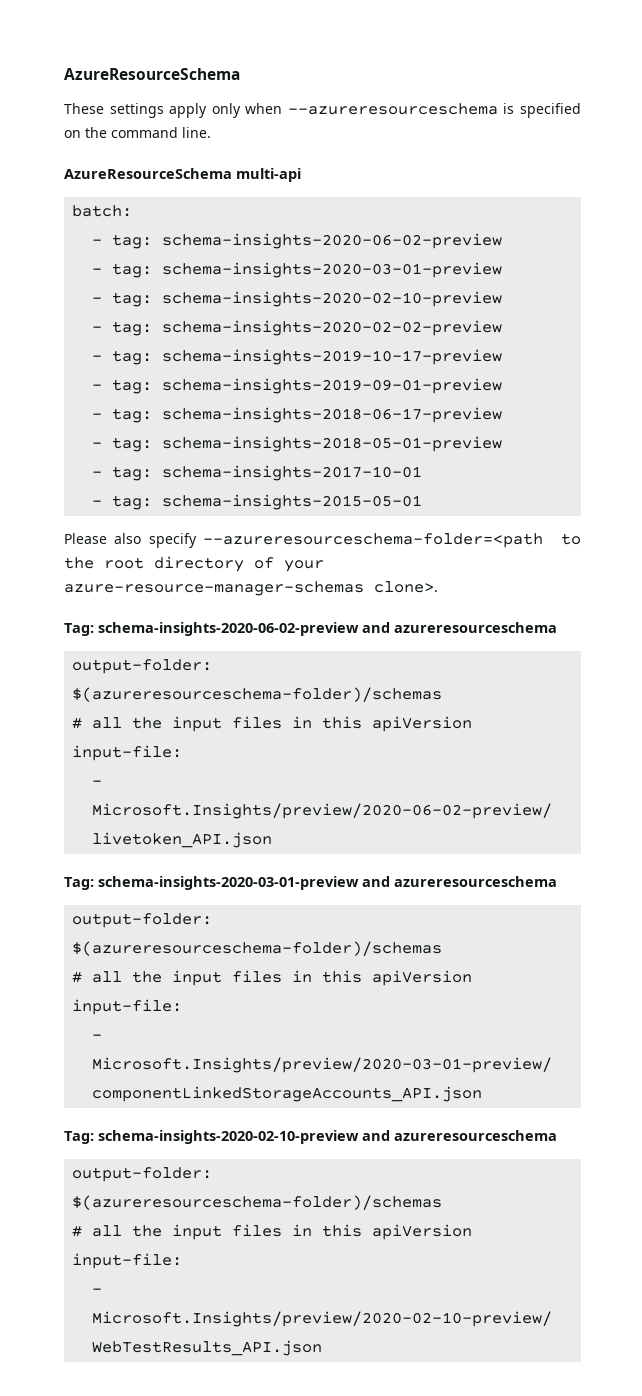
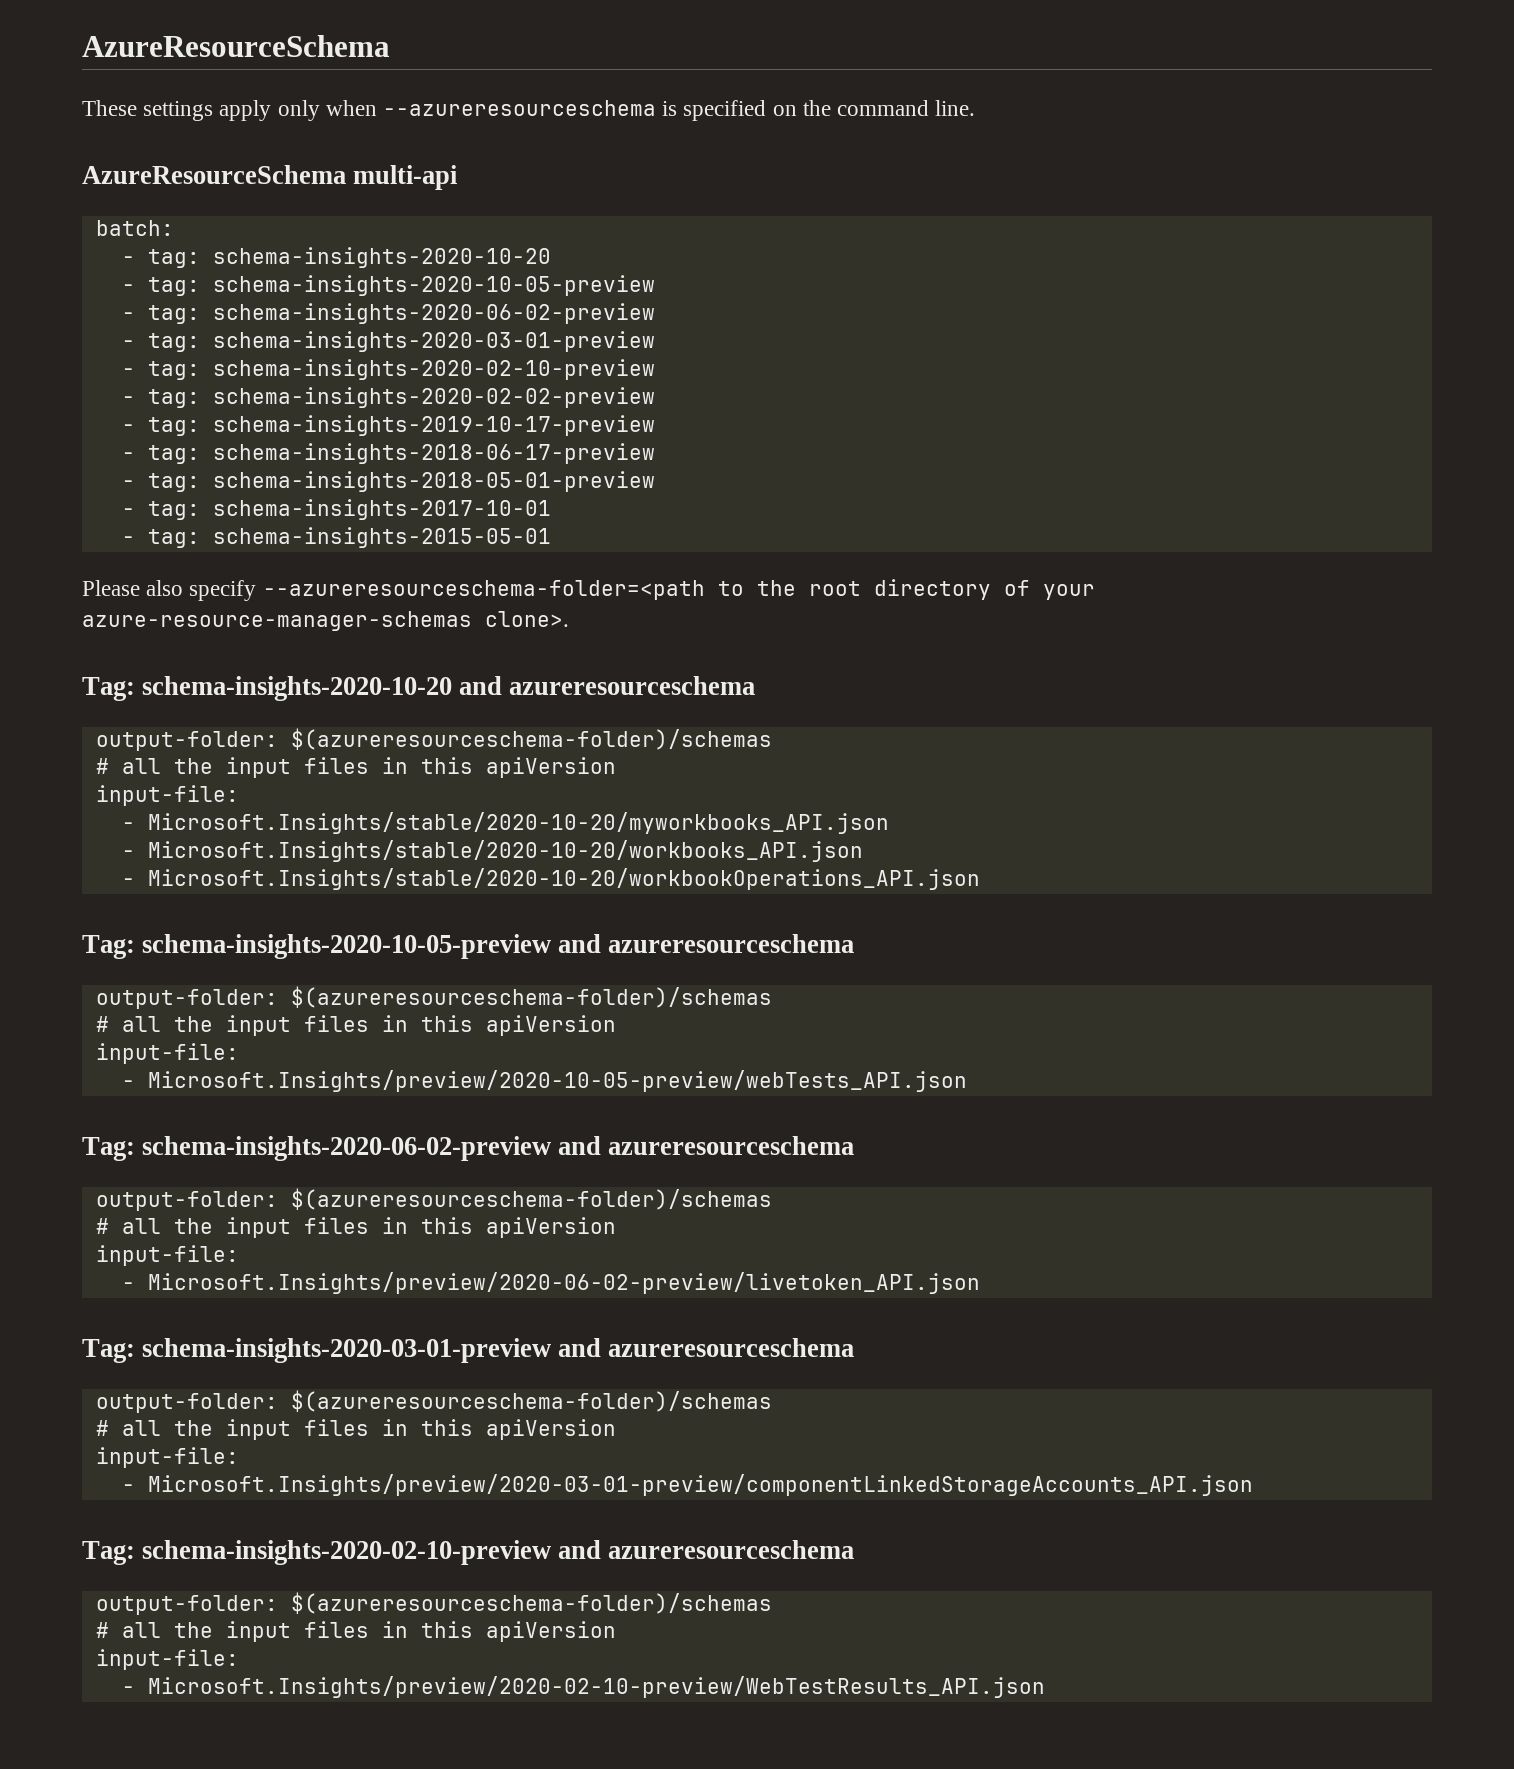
+ - tag: schema-insights-2020-10-20
+ - tag: schema-insights-2020-10-05-preview
- - tag: schema-insights-2019-09-01-preview
+ Tag: schema-insights-2020-10-20 and azureresourceschema
+ output-folder: $(azureresourceschema-folder)/schemas
+ # all the input files in this apiVersion
+ input-file:
+ - Microsoft.Insights/stable/2020-10-20/myworkbooks_API.json
+ - Microsoft.Insights/stable/2020-10-20/workbooks_API.json
+ - Microsoft.Insights/stable/2020-10-20/workbookOperations_API.json
+ Tag: schema-insights-2020-10-05-preview and azureresourceschema
+ output-folder: $(azureresourceschema-folder)/schemas
+ # all the input files in this apiVersion
+ input-file:
+ - Microsoft.Insights/preview/2020-10-05-preview/webTests_API.json

